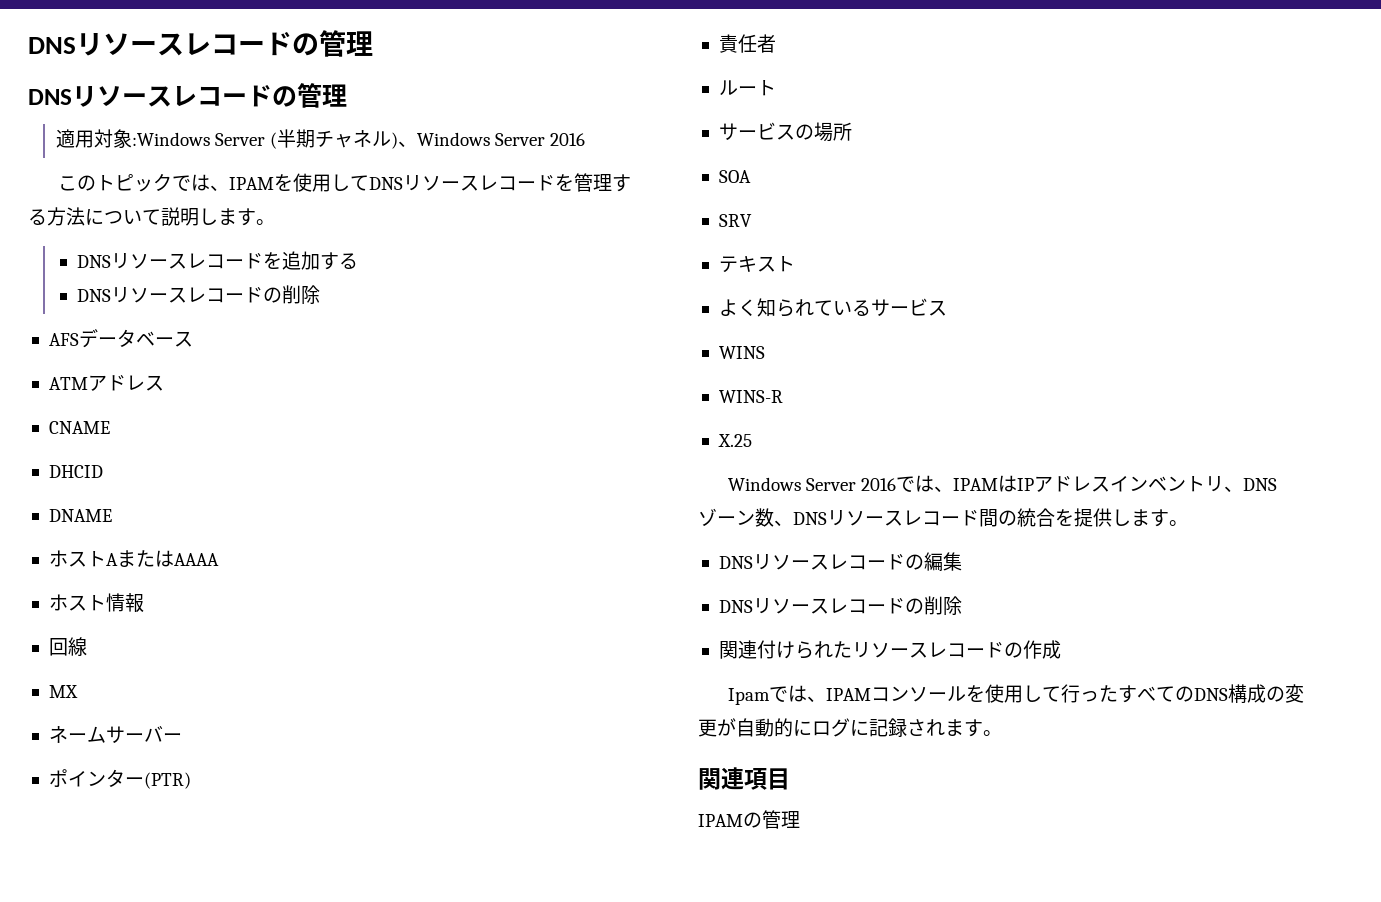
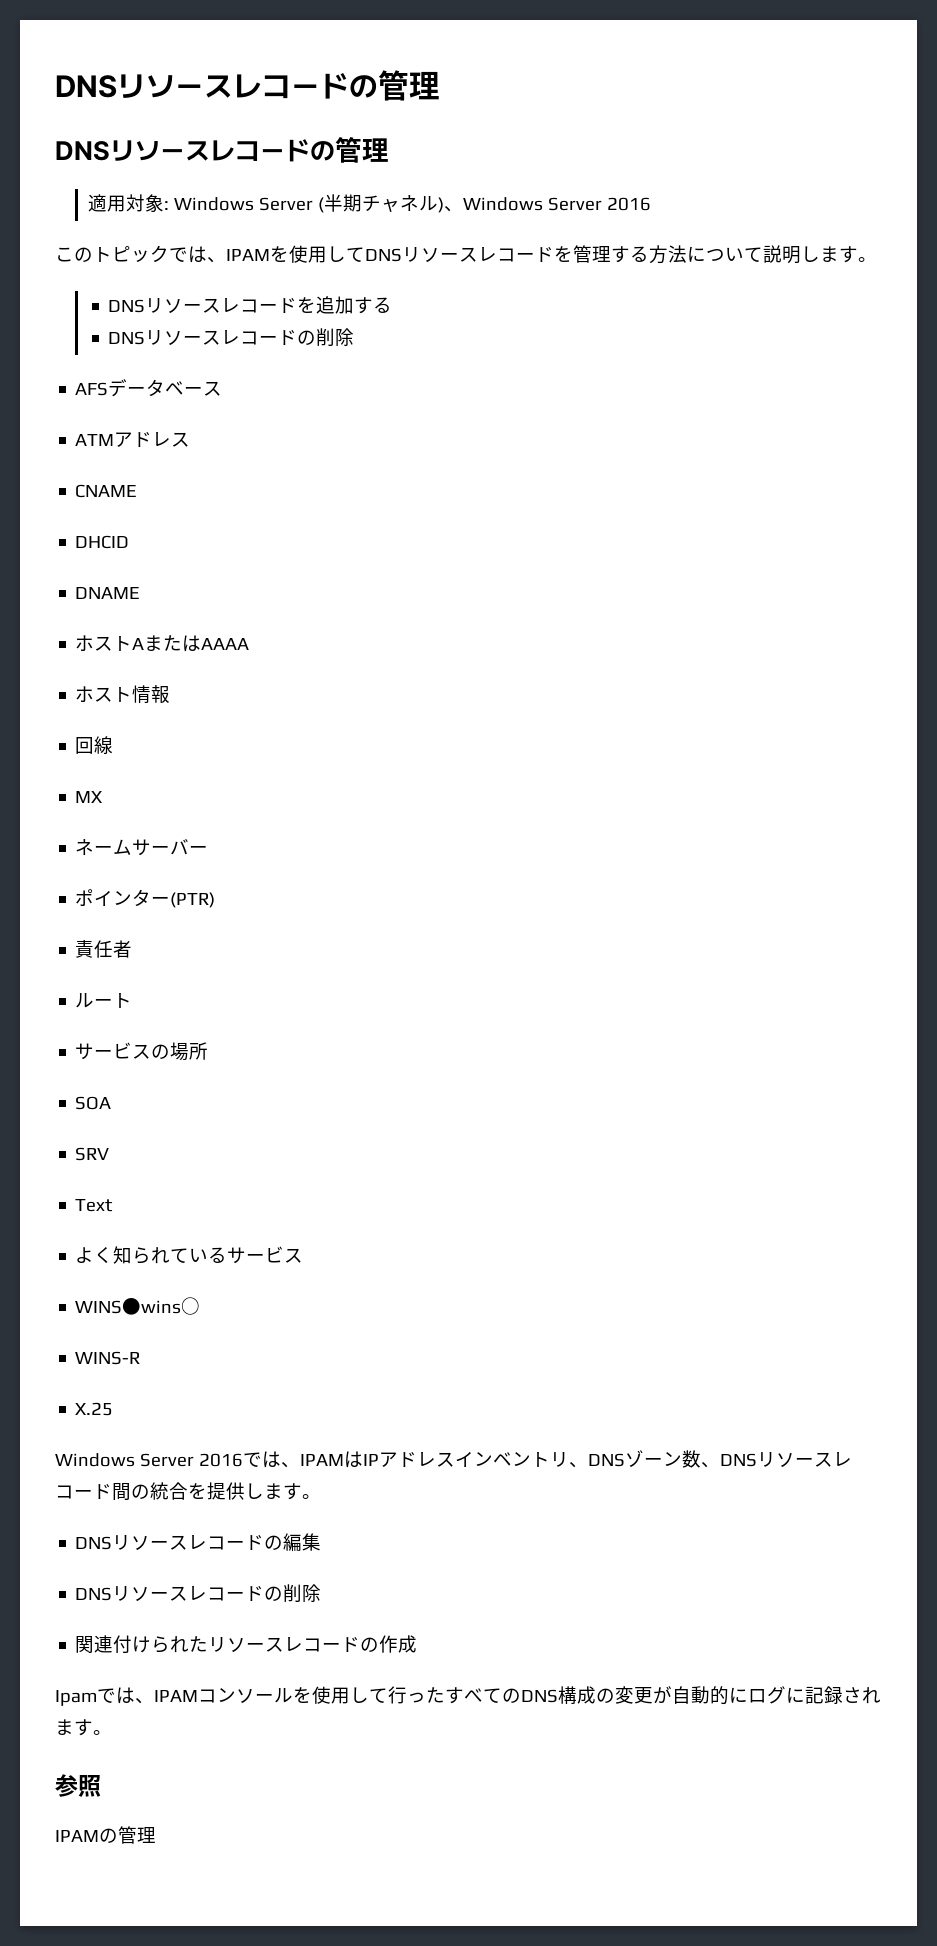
- 適用対象:Windows Server (半期チャネル)、Windows Server 2016
+ 適用対象: Windows Server (半期チャネル)、Windows Server 2016
- テキスト
+ Text
- WINS
+ WINS●wins○
- 関連項目
+ 参照

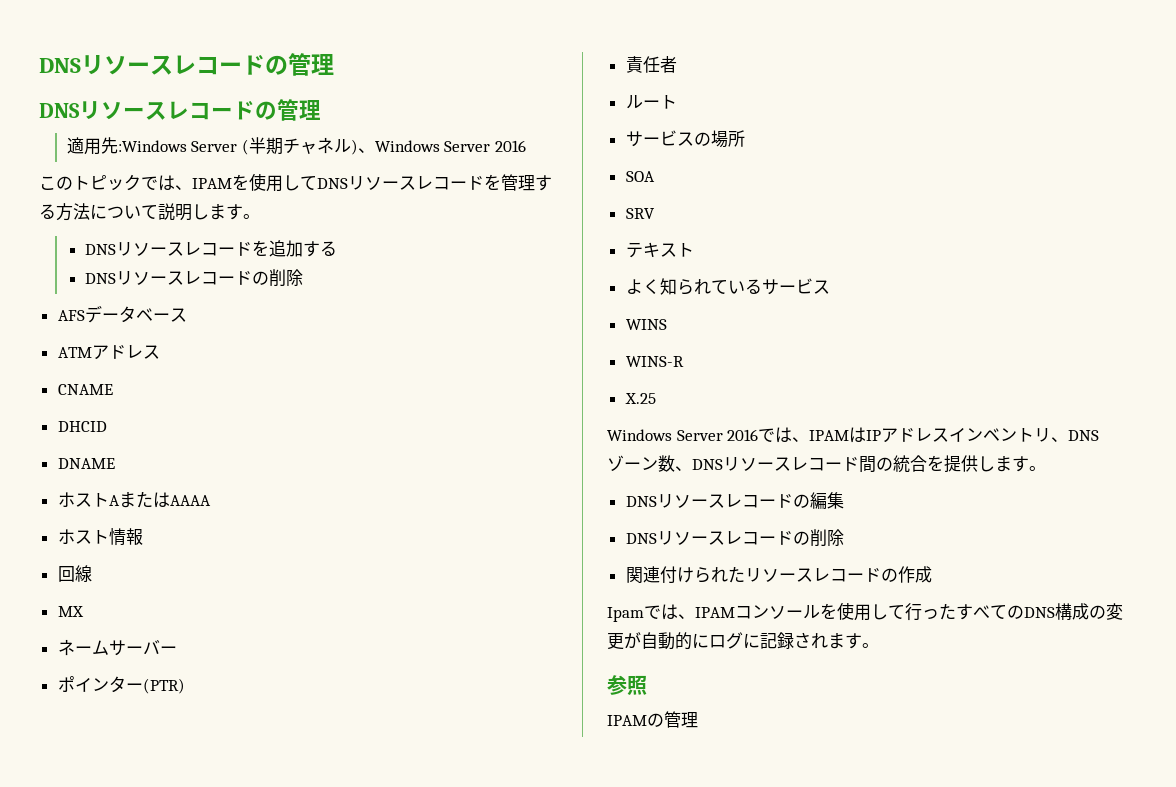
- 適用対象: Windows Server (半期チャネル)、Windows Server 2016
+ 適用先:Windows Server (半期チャネル)、Windows Server 2016
- Text
+ テキスト
- WINS●wins○
+ WINS

